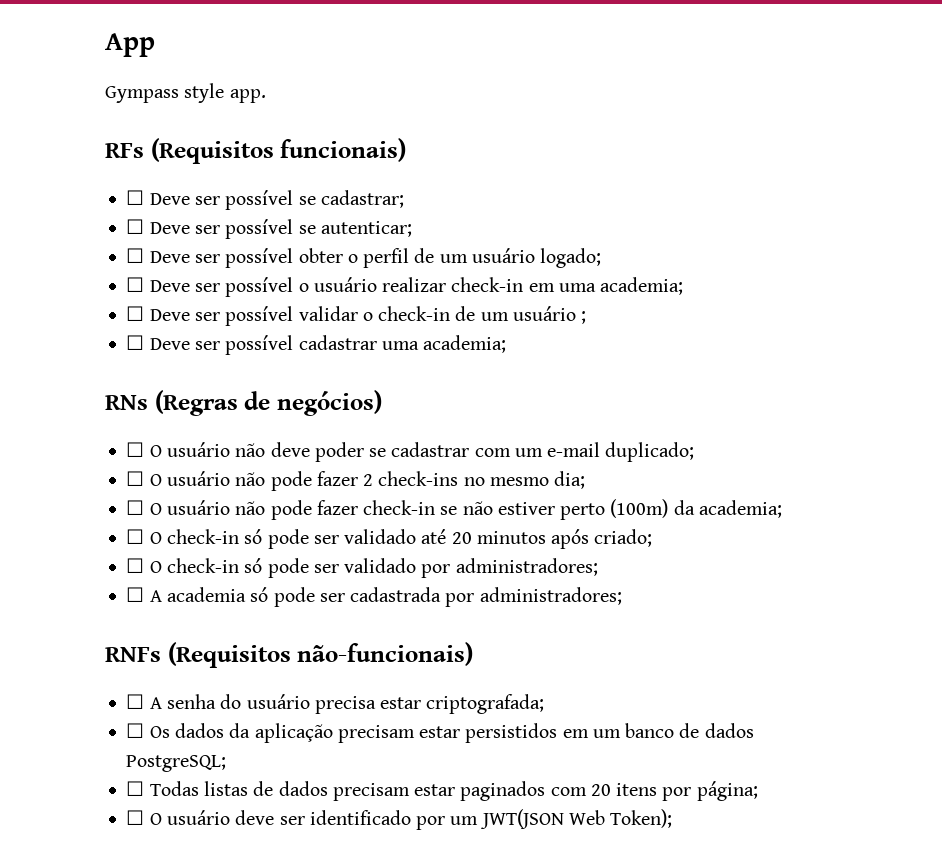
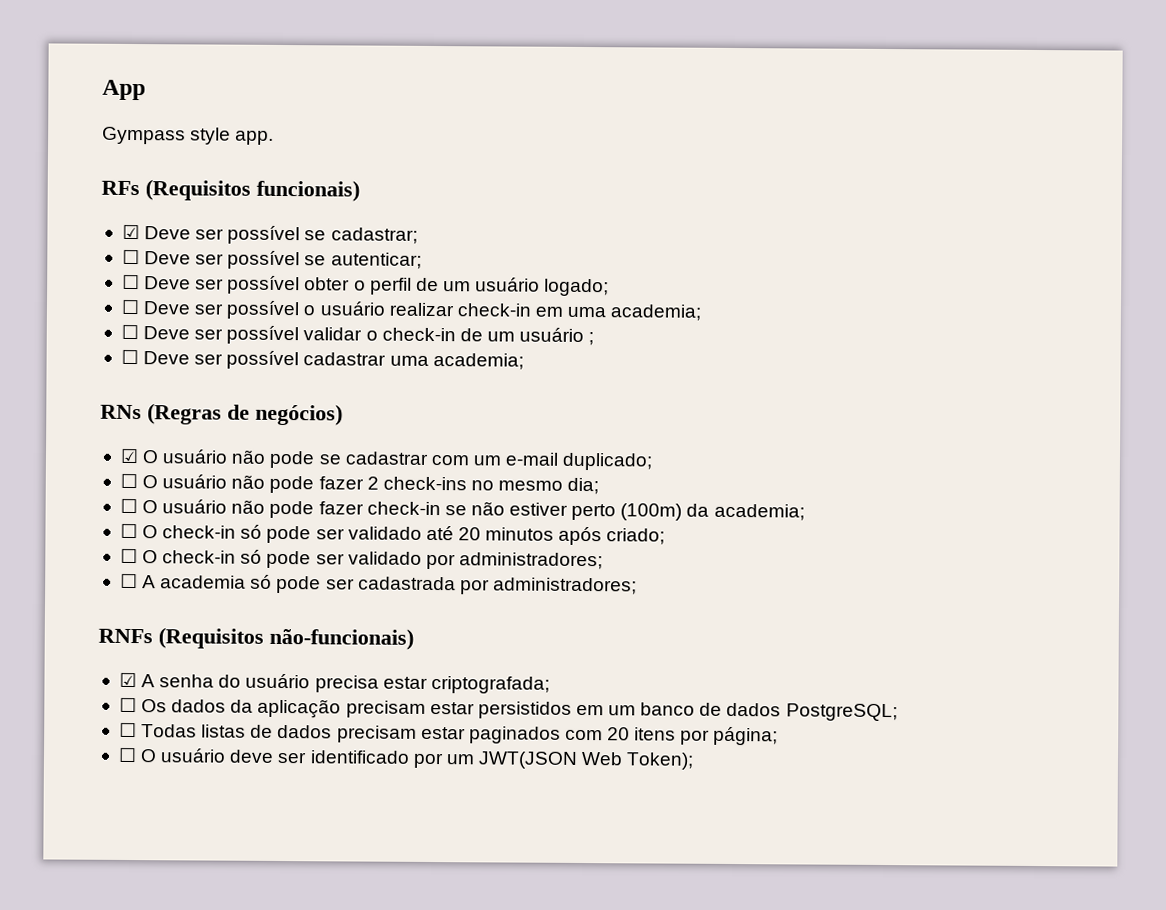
- ☐ Deve ser possível se cadastrar;
+ ☑ Deve ser possível se cadastrar;
- ☐ O usuário não deve poder se cadastrar com um e-mail duplicado;
+ ☑ O usuário não pode se cadastrar com um e-mail duplicado;
- ☐ A senha do usuário precisa estar criptografada;
+ ☑ A senha do usuário precisa estar criptografada;

